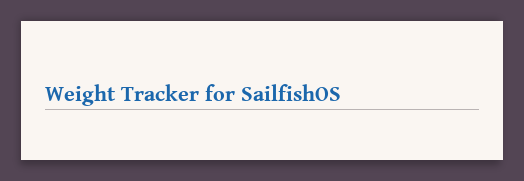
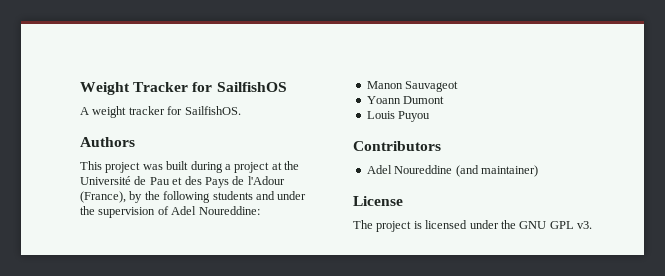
+ A weight tracker for SailfishOS.
+ Authors
+ This project was built during a project at the Université de Pau et des Pays de l'Adour (France), by the following students and under the supervision of Adel Noureddine:
+ Manon Sauvageot
+ Yoann Dumont
+ Louis Puyou
+ Contributors
+ Adel Noureddine (and maintainer)
+ License
+ The project is licensed under the GNU GPL v3.

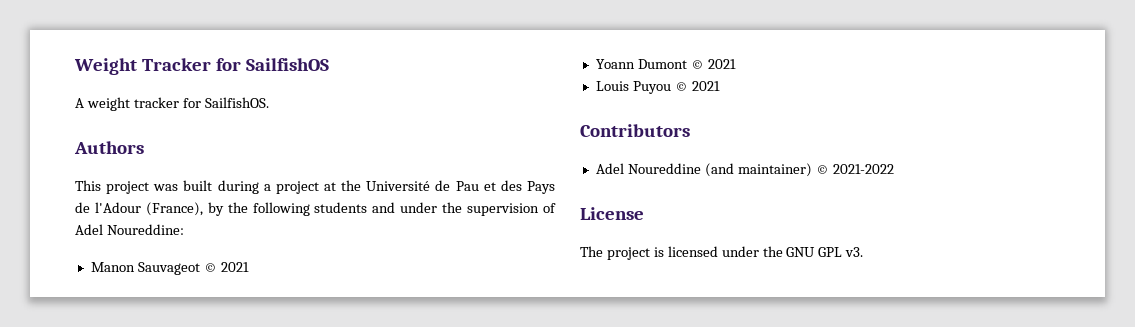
- Manon Sauvageot
+ Manon Sauvageot © 2021
- Yoann Dumont
+ Yoann Dumont © 2021
- Louis Puyou
+ Louis Puyou © 2021
- Adel Noureddine (and maintainer)
+ Adel Noureddine (and maintainer) © 2021-2022

